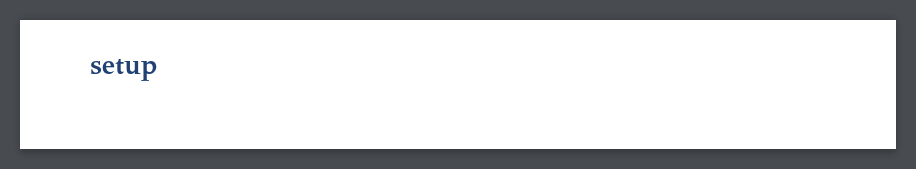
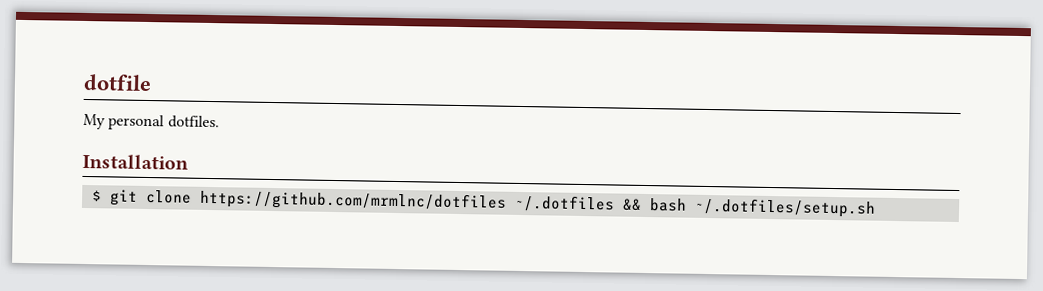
- setup
+ dotfile
+ My personal dotfiles.
+ Installation
+ $ git clone https://github.com/mrmlnc/dotfiles ~/.dotfiles && bash ~/.dotfiles/setup.sh

